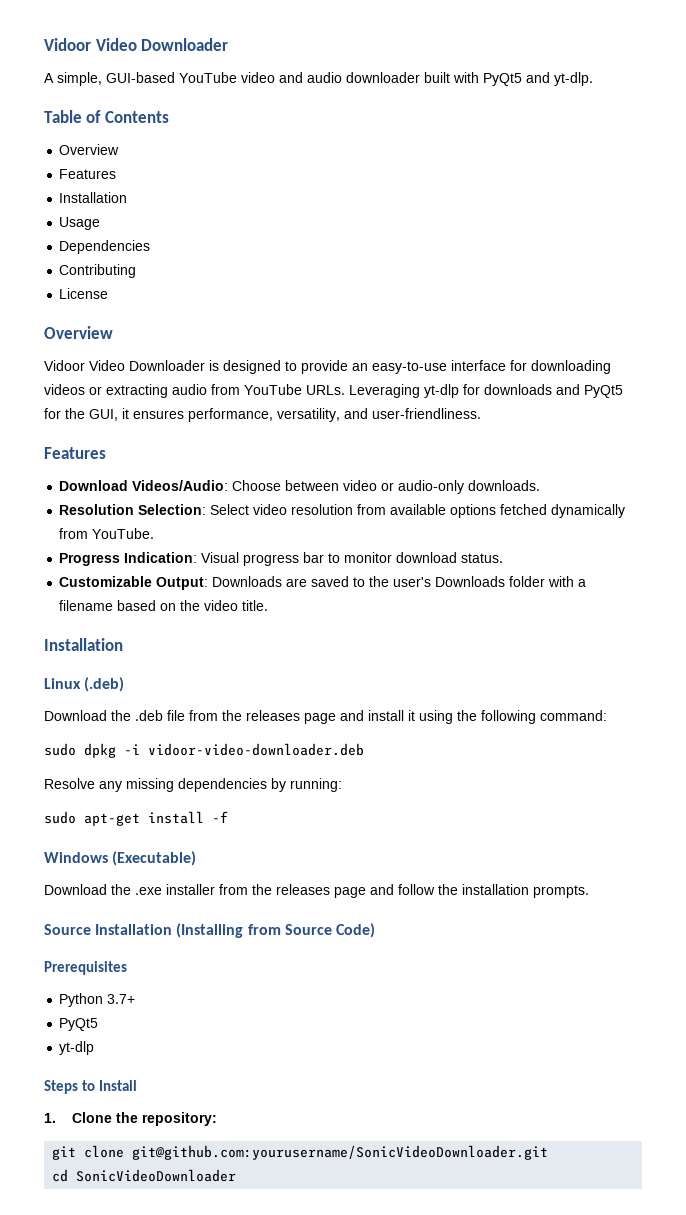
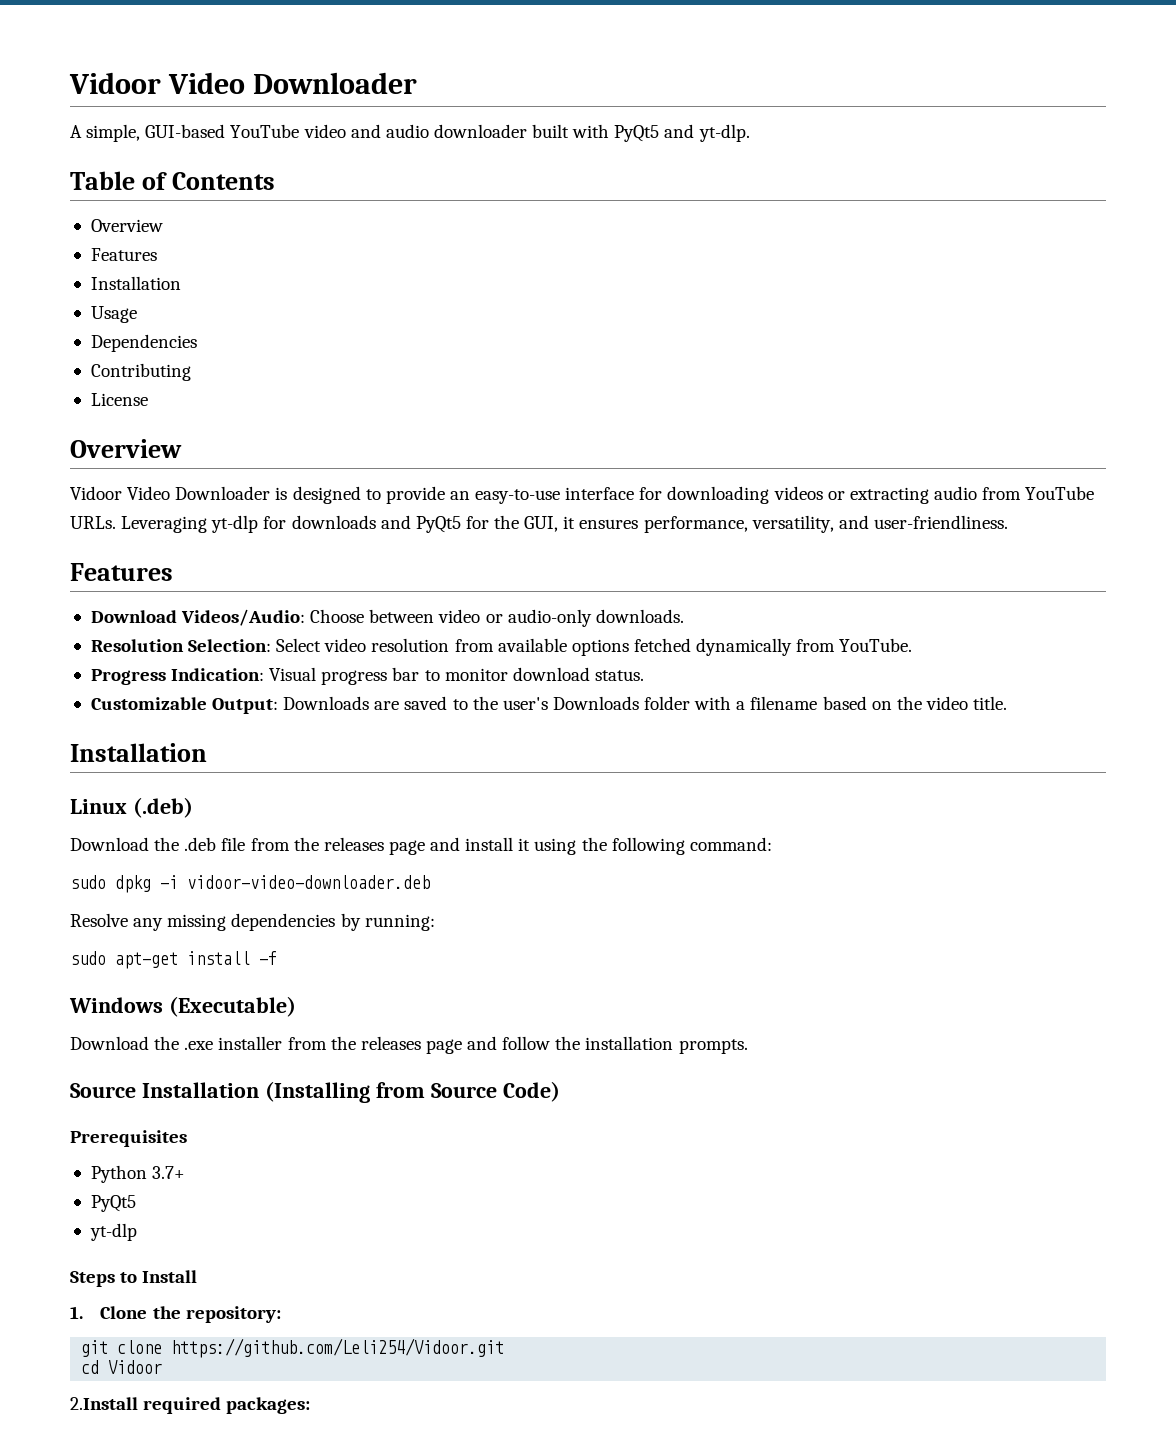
- git clone git@github.com:yourusername/SonicVideoDownloader.git
+ git clone https://github.com/Leli254/Vidoor.git
- cd SonicVideoDownloader
+ cd Vidoor
+ 2.Install required packages:

